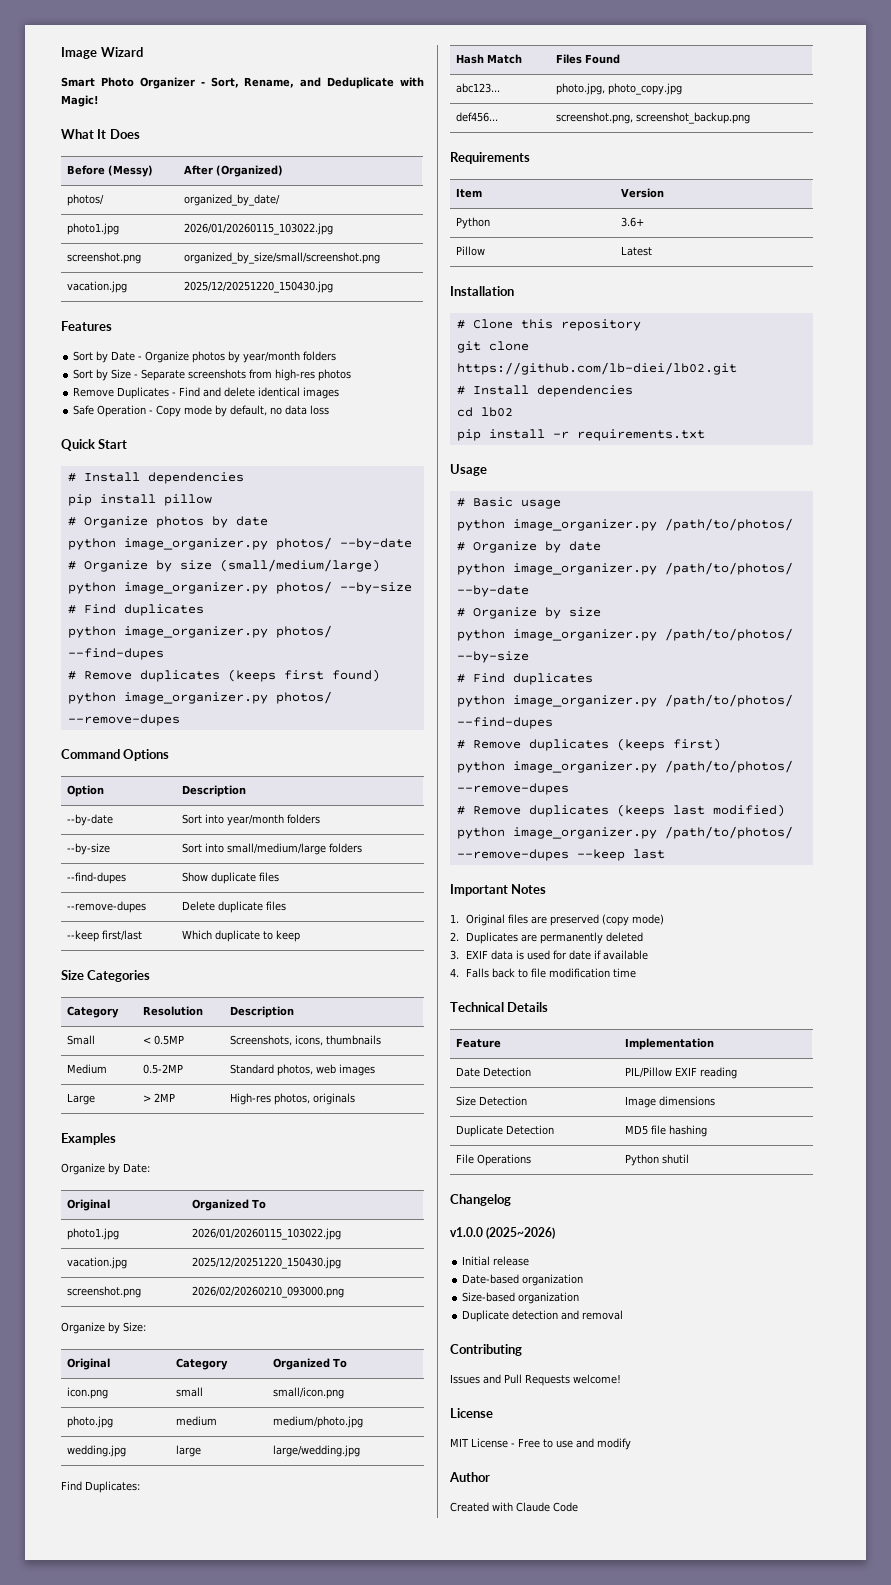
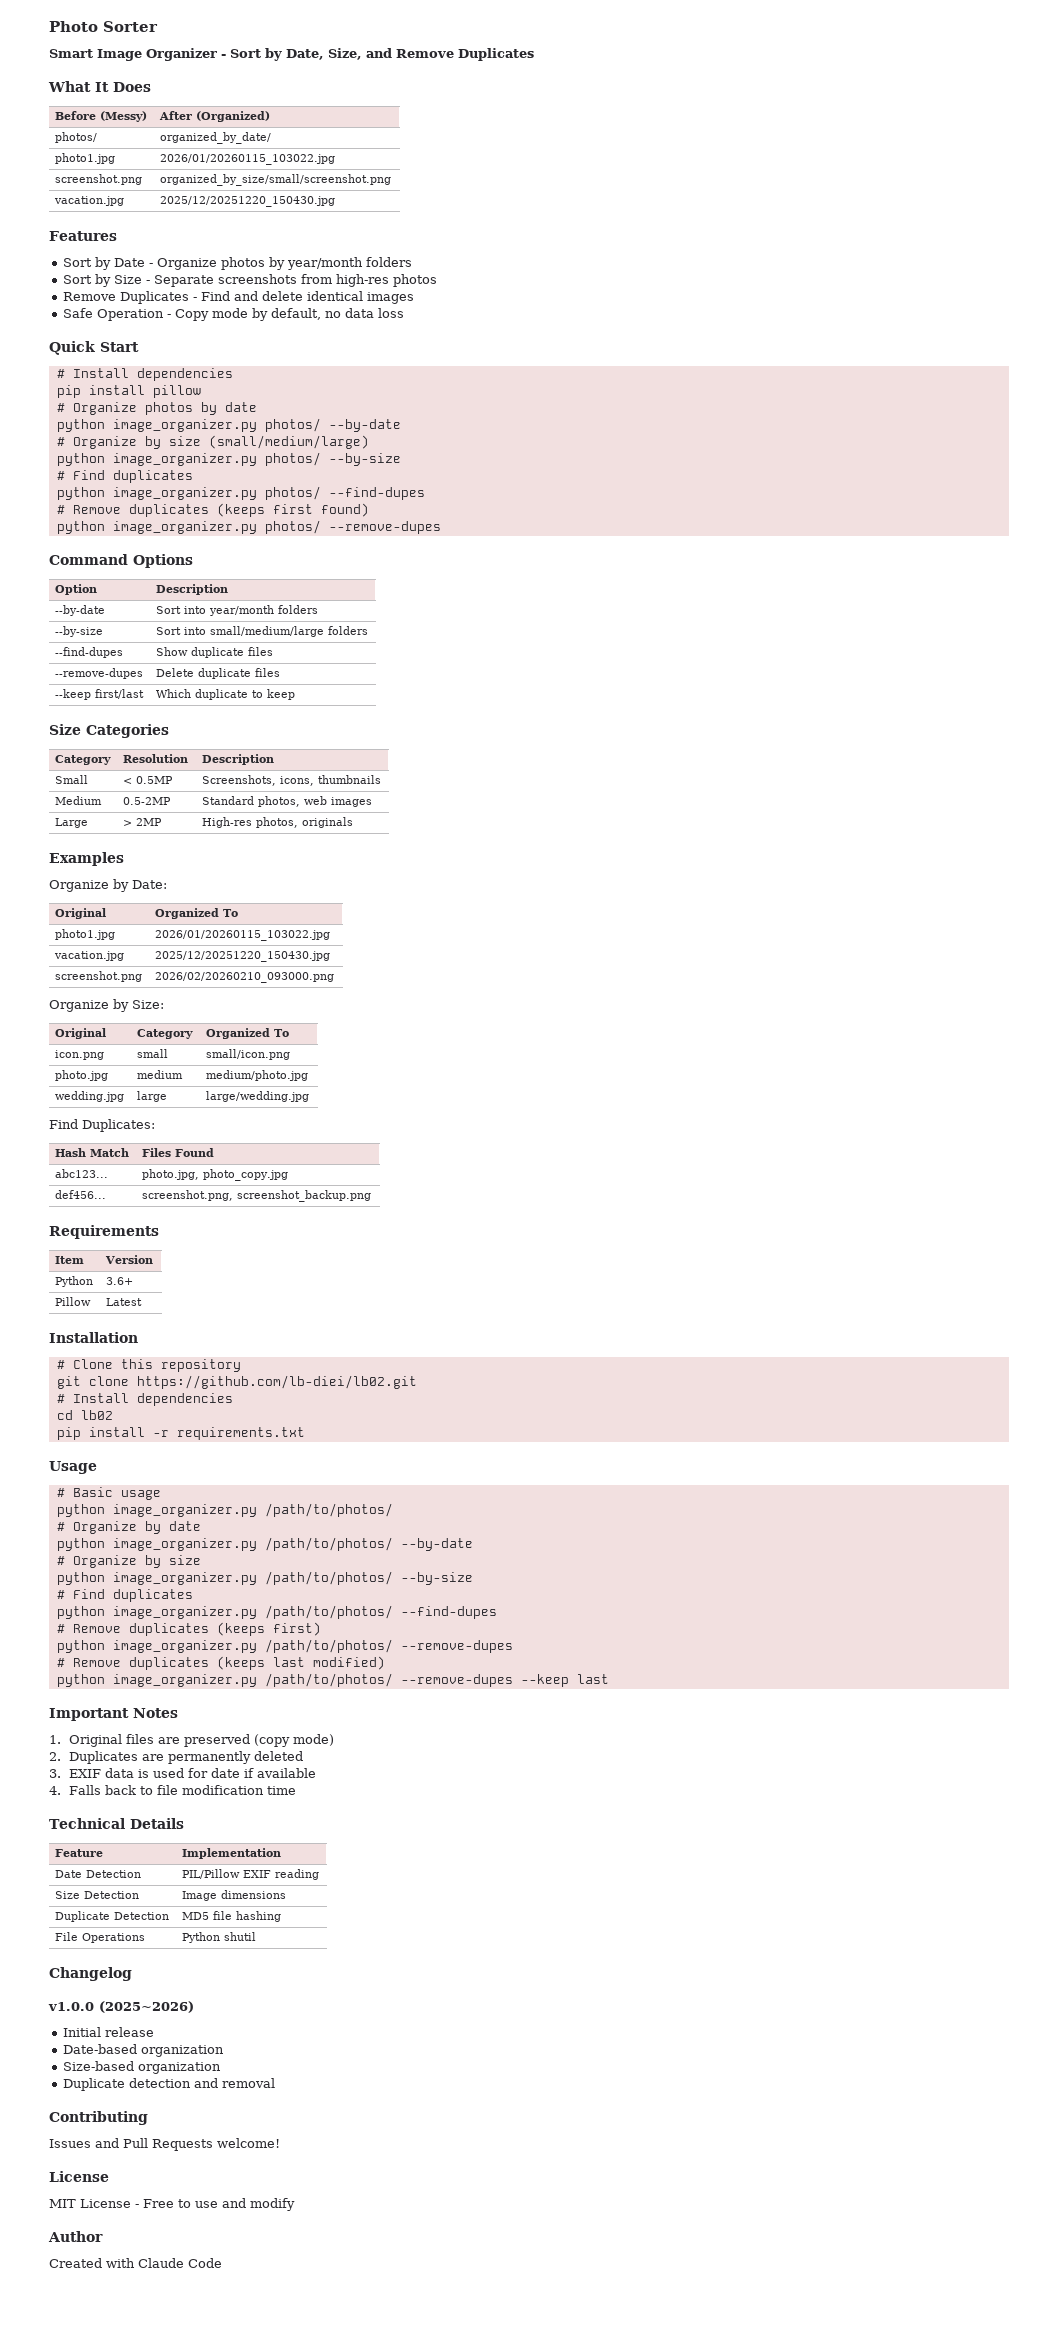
- Image Wizard
+ Photo Sorter
- Smart Photo Organizer - Sort, Rename, and Deduplicate with Magic!
+ Smart Image Organizer - Sort by Date, Size, and Remove Duplicates

